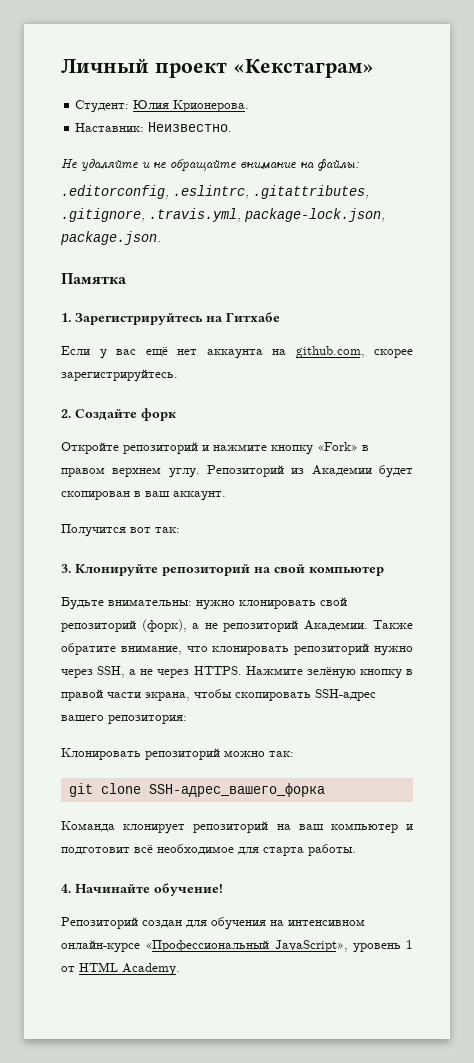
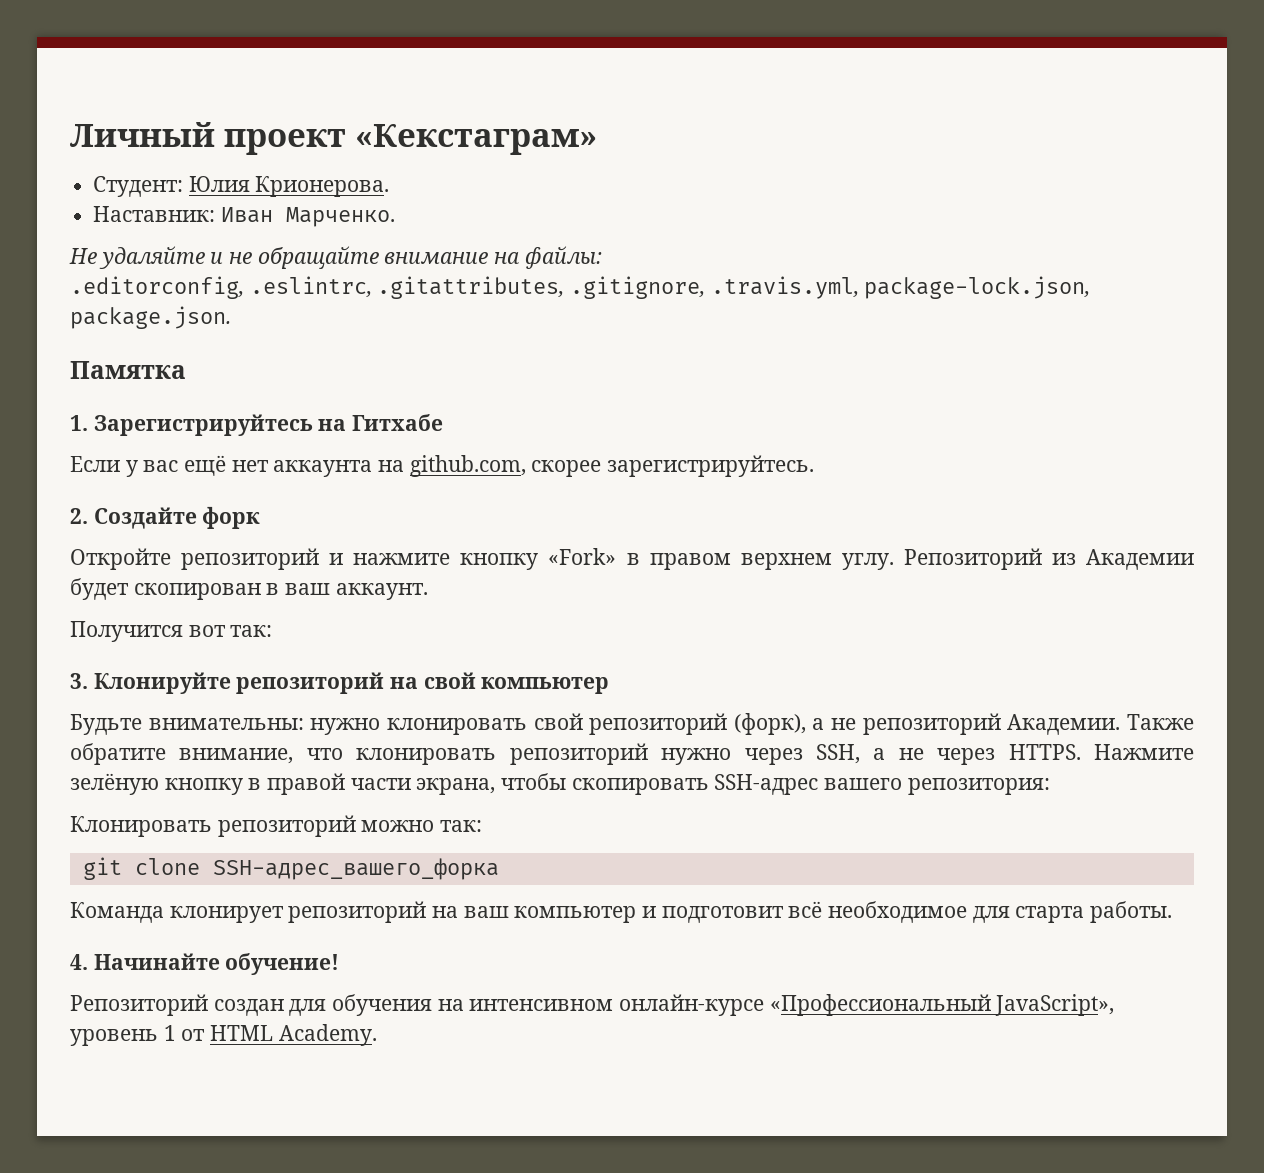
- Наставник: Неизвестно.
+ Наставник: Иван Марченко.

